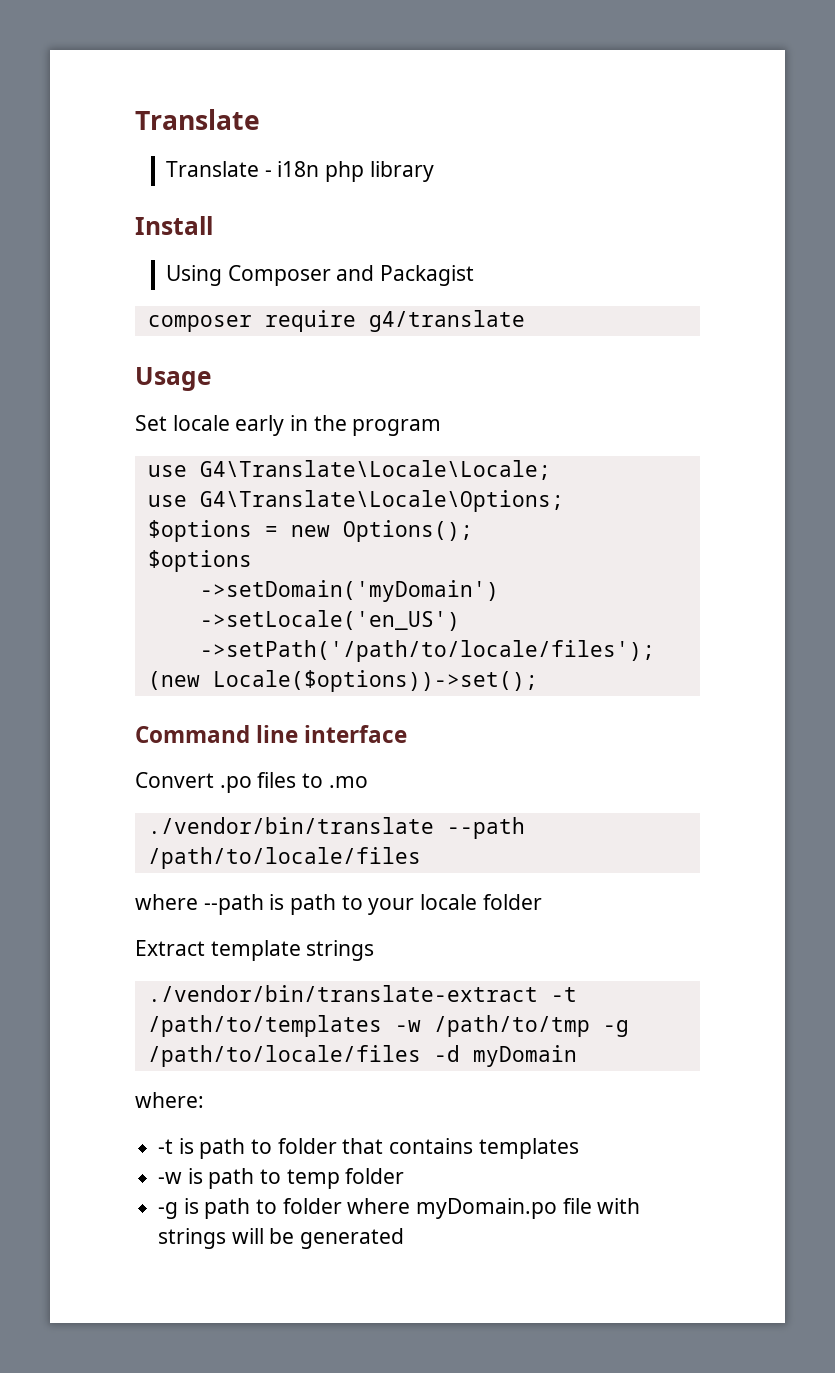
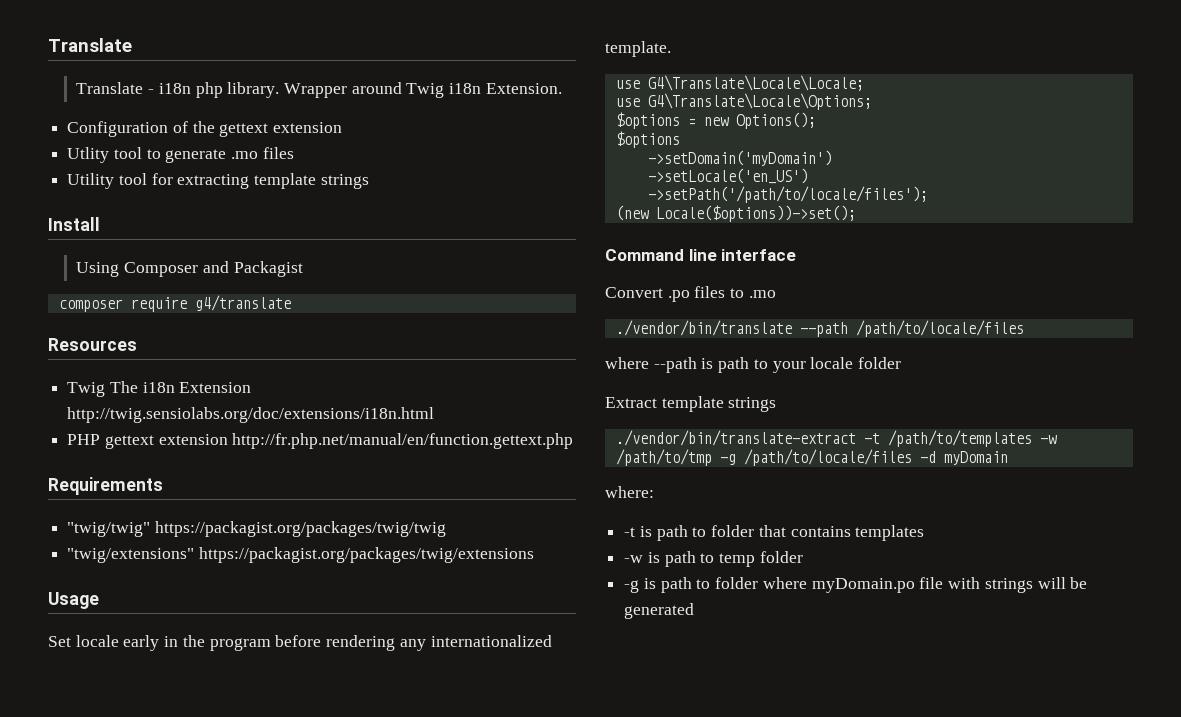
- Translate - i18n php library
+ Translate - i18n php library. Wrapper around Twig i18n Extension.
+ Configuration of the gettext extension
+ Utlity tool to generate .mo files
+ Utility tool for extracting template strings
+ Resources
+ Twig The i18n Extension http://twig.sensiolabs.org/doc/extensions/i18n.html
+ PHP gettext extension http://fr.php.net/manual/en/function.gettext.php
+ Requirements
+ "twig/twig" https://packagist.org/packages/twig/twig
+ "twig/extensions" https://packagist.org/packages/twig/extensions
- Set locale early in the program
+ Set locale early in the program before rendering any internationalized template.

